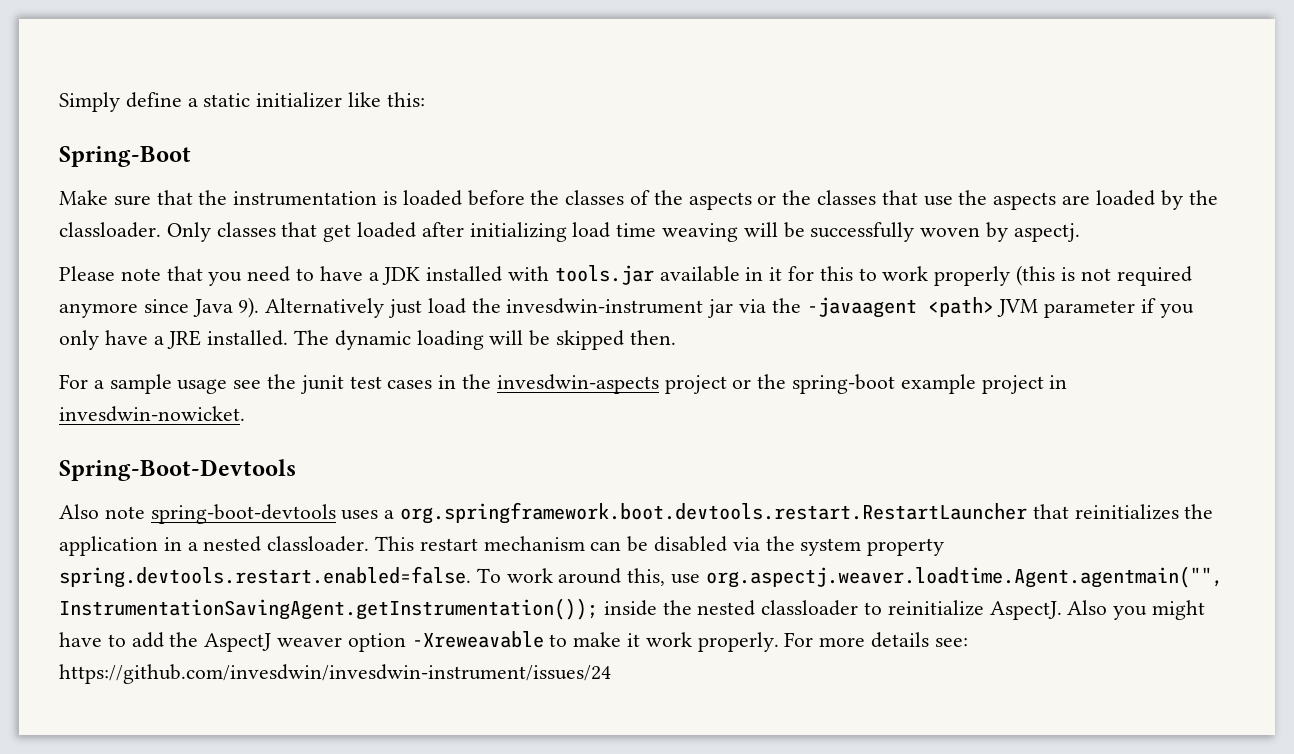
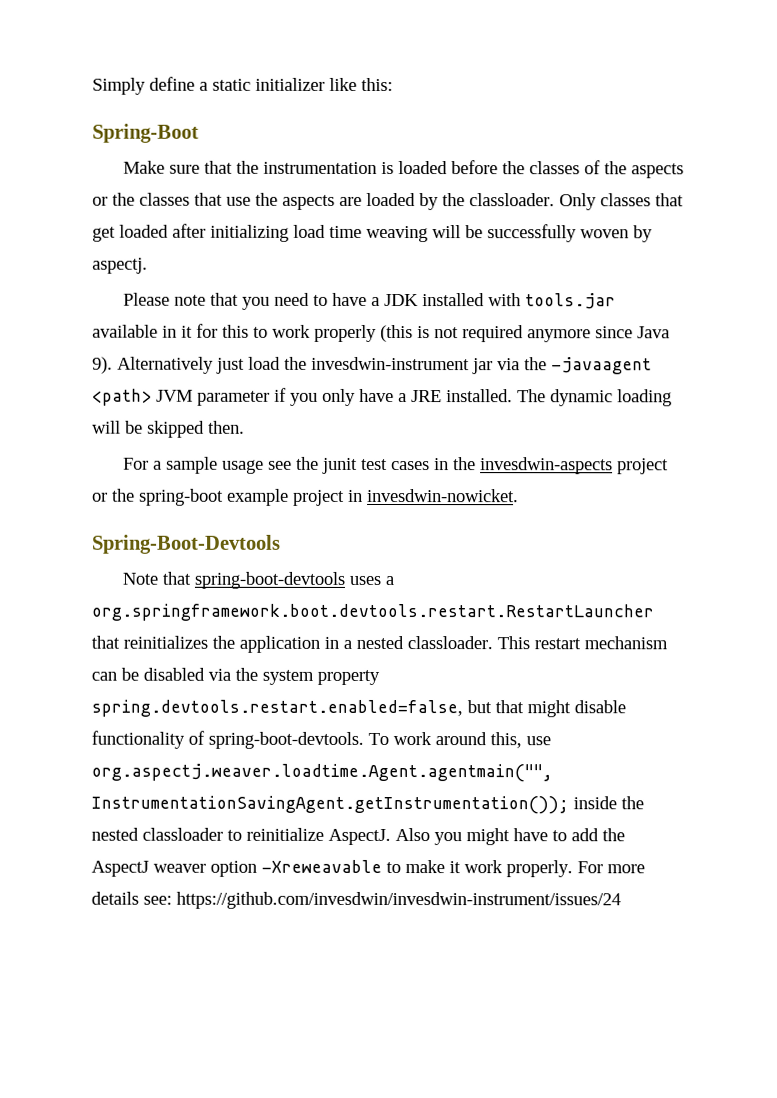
- Also note spring-boot-devtools uses a org.springframework.boot.devtools.restart.RestartLauncher that reinitializes the application in a nested classloader.
+ Note that spring-boot-devtools uses a org.springframework.boot.devtools.restart.RestartLauncher that reinitializes the application in a nested classloader.
- This restart mechanism can be disabled via the system property spring.devtools.restart.enabled=false. To work around this, use org.aspectj.weaver.loadtime.Agent.agentmain("", InstrumentationSavingAgent.getInstrumentation()); inside the nested classloader to reinitialize AspectJ.
+ This restart mechanism can be disabled via the system property spring.devtools.restart.enabled=false, but that might disable functionality of spring-boot-devtools. To work around this, use org.aspectj.weaver.loadtime.Agent.agentmain("", InstrumentationSavingAgent.getInstrumentation()); inside the nested classloader to reinitialize AspectJ.

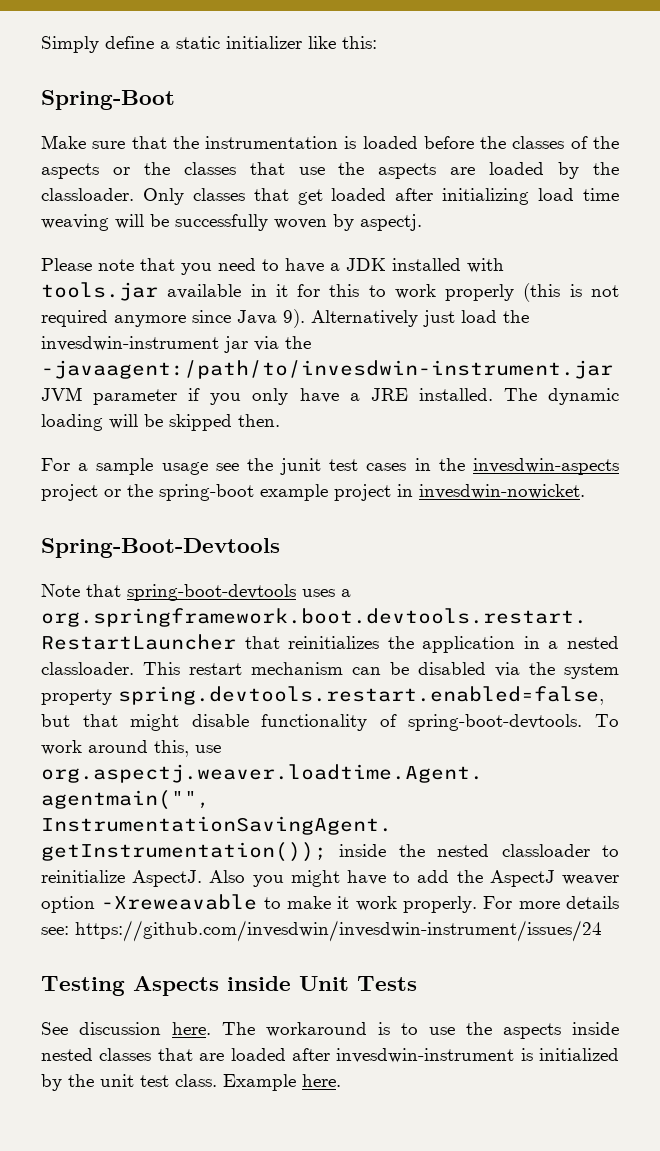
- Alternatively just load the invesdwin-instrument jar via the -javaagent <path> JVM parameter if you only have a JRE installed.
+ Alternatively just load the invesdwin-instrument jar via the -javaagent:/path/to/invesdwin-instrument.jar JVM parameter if you only have a JRE installed.
+ Testing Aspects inside Unit Tests
+ See discussion here. The workaround is to use the aspects inside nested classes that are loaded after invesdwin-instrument is initialized by the unit test class. Example here.

